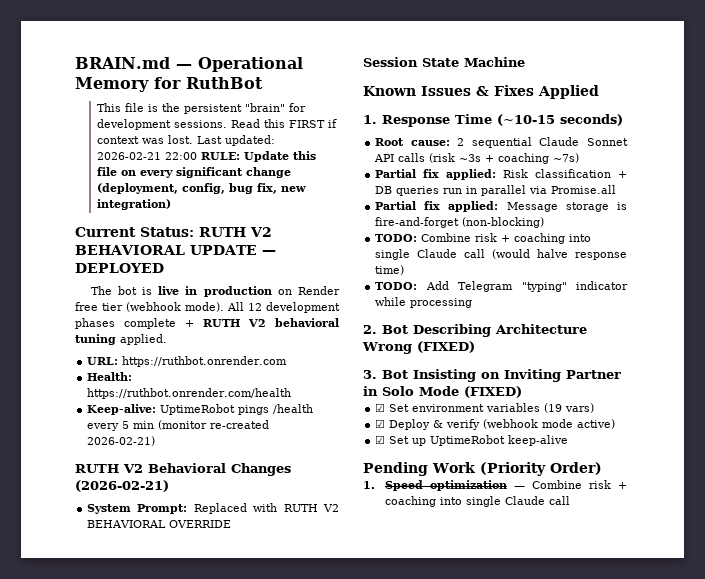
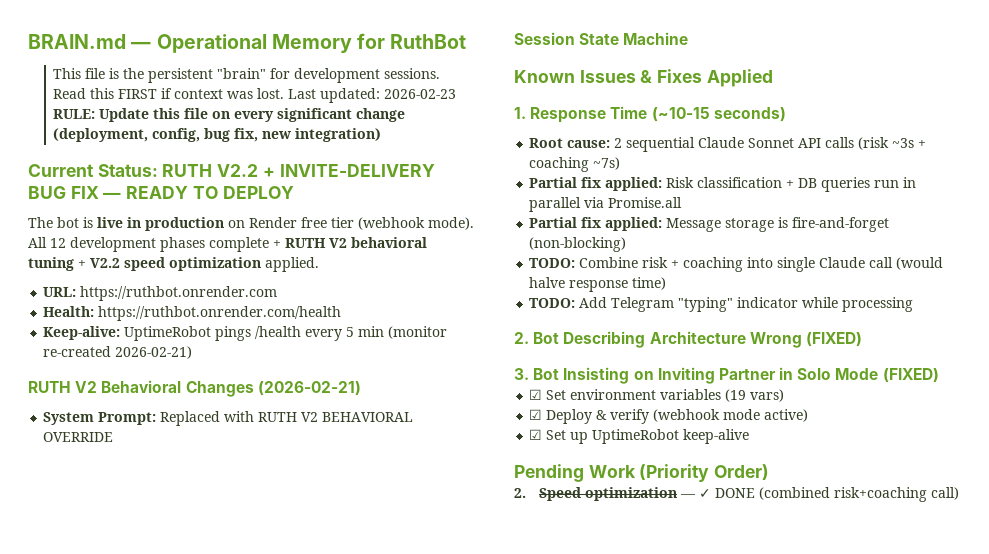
- Last updated: 2026-02-21 22:00 RULE: Update this file on every significant change (deployment, config, bug fix, new integration)
+ Last updated: 2026-02-23 RULE: Update this file on every significant change (deployment, config, bug fix, new integration)
- Current Status: RUTH V2 BEHAVIORAL UPDATE — DEPLOYED
+ Current Status: RUTH V2.2 + INVITE-DELIVERY BUG FIX — READY TO DEPLOY
- All 12 development phases complete + RUTH V2 behavioral tuning applied.
+ All 12 development phases complete + RUTH V2 behavioral tuning + V2.2 speed optimization applied.
- 1. Speed optimization — Combine risk + coaching into single Claude call
+ 2. Speed optimization — ✓ DONE (combined risk+coaching call)

